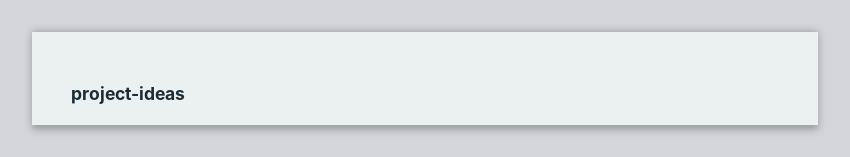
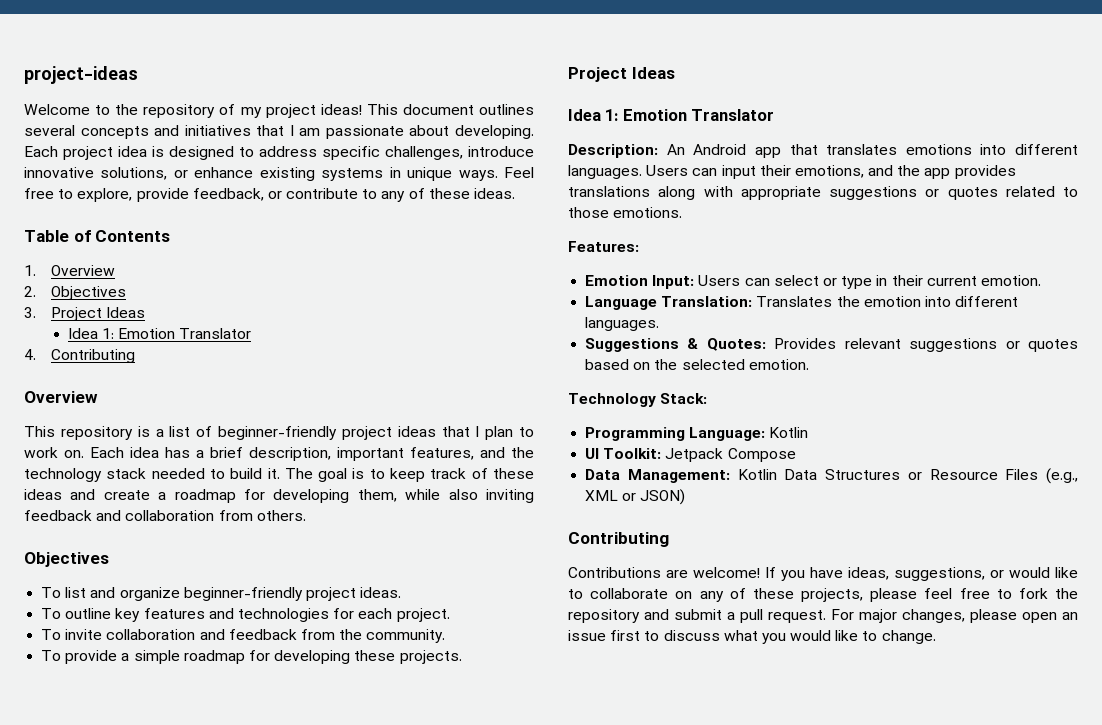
+ Welcome to the repository of my project ideas! This document outlines several concepts and initiatives that I am passionate about developing. Each project idea is designed to address specific challenges, introduce innovative solutions, or enhance existing systems in unique ways. Feel free to explore, provide feedback, or contribute to any of these ideas.
+ Table of Contents
+ 1. Overview
+ 2. Objectives
+ 3. Project Ideas
+ Idea 1: Emotion Translator
+ 4. Contributing
+ Overview
+ This repository is a list of beginner-friendly project ideas that I plan to work on. Each idea has a brief description, important features, and the technology stack needed to build it. The goal is to keep track of these ideas and create a roadmap for developing them, while also inviting feedback and collaboration from others.
+ Objectives
+ To list and organize beginner-friendly project ideas.
+ To outline key features and technologies for each project.
+ To invite collaboration and feedback from the community.
+ To provide a simple roadmap for developing these projects.
+ Project Ideas
+ Idea 1: Emotion Translator
+ Description: An Android app that translates emotions into different languages. Users can input their emotions, and the app provides translations along with appropriate suggestions or quotes related to those emotions.
+ Features:
+ Emotion Input: Users can select or type in their current emotion.
+ Language Translation: Translates the emotion into different languages.
+ Suggestions & Quotes: Provides relevant suggestions or quotes based on the selected emotion.
+ Technology Stack:
+ Programming Language: Kotlin
+ UI Toolkit: Jetpack Compose
+ Data Management: Kotlin Data Structures or Resource Files (e.g., XML or JSON)
+ Contributing
+ Contributions are welcome! If you have ideas, suggestions, or would like to collaborate on any of these projects, please feel free to fork the repository and submit a pull request. For major changes, please open an issue first to discuss what you would like to change.

